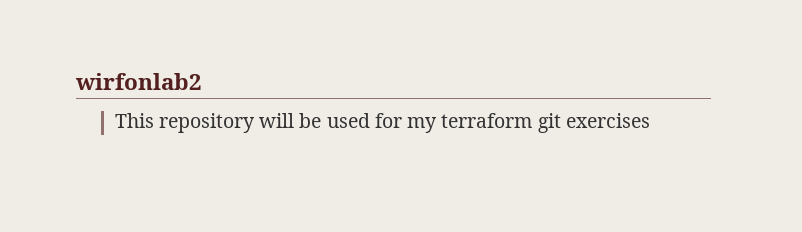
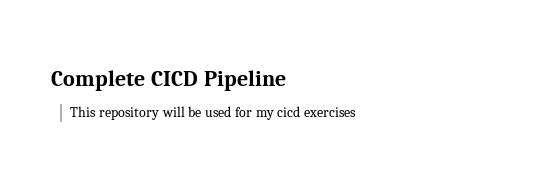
- wirfonlab2
+ Complete CICD Pipeline
- This repository will be used for my terraform git exercises
+ This repository will be used for my cicd exercises

